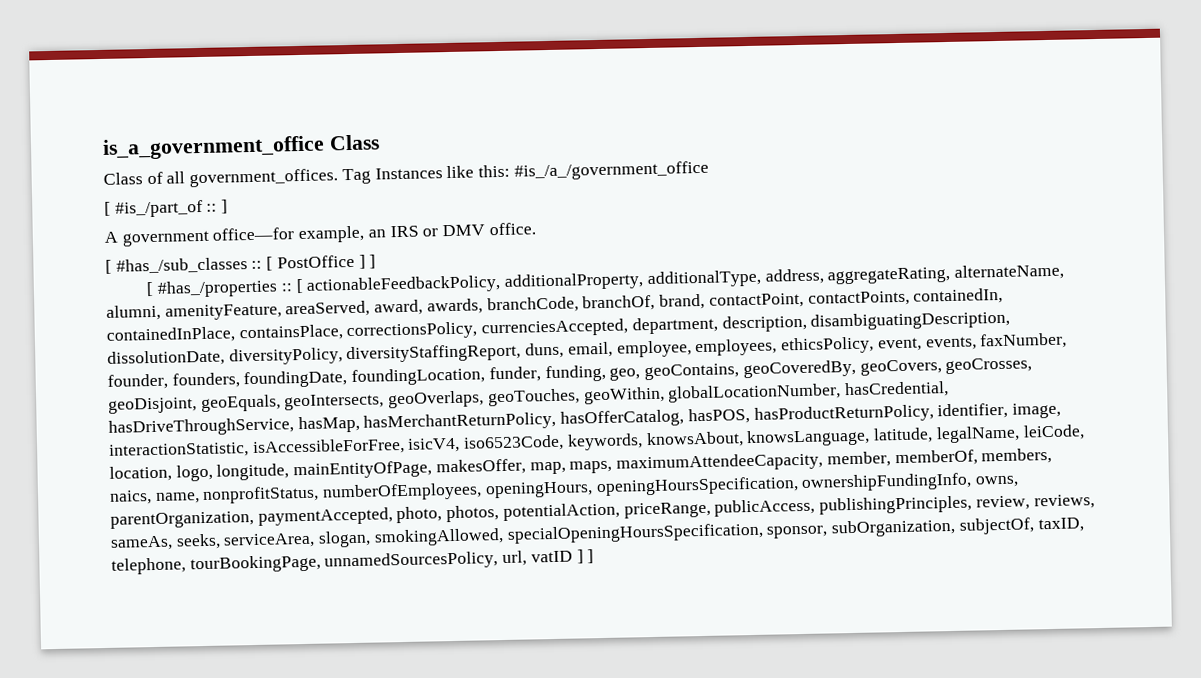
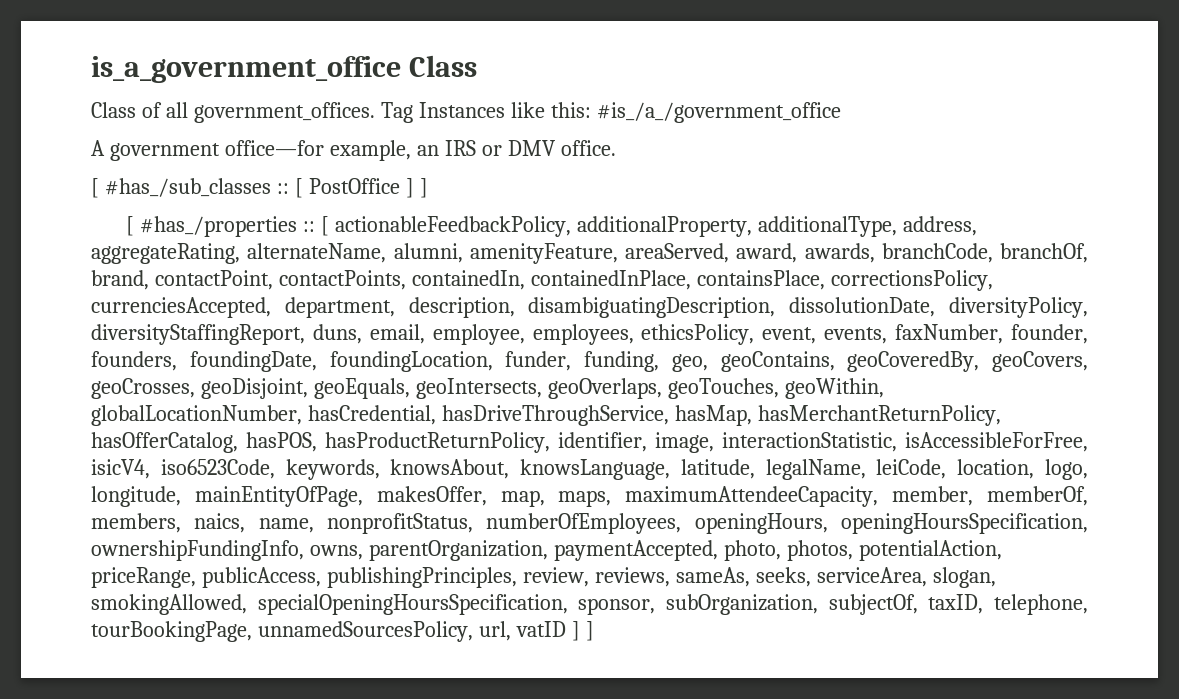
- [ #is_/part_of :: ]

